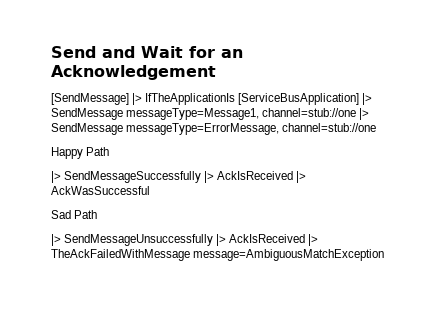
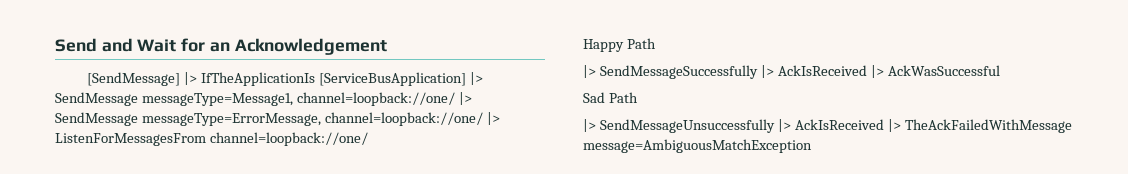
- [SendMessage] |> IfTheApplicationIs [ServiceBusApplication] |> SendMessage messageType=Message1, channel=stub://one |> SendMessage messageType=ErrorMessage, channel=stub://one
+ [SendMessage] |> IfTheApplicationIs [ServiceBusApplication] |> SendMessage messageType=Message1, channel=loopback://one/ |> SendMessage messageType=ErrorMessage, channel=loopback://one/ |> ListenForMessagesFrom channel=loopback://one/

